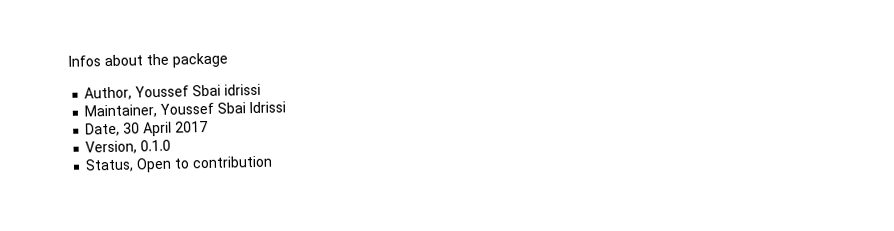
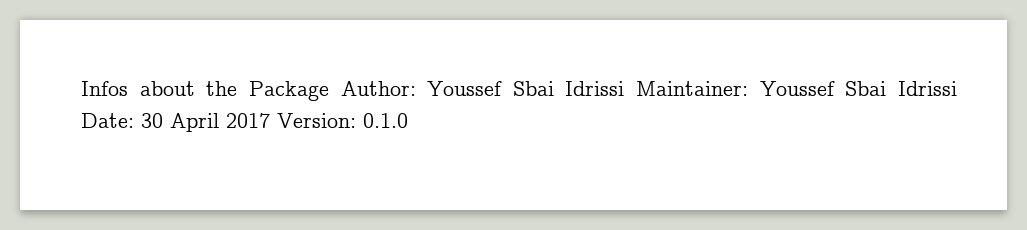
- Infos about the package
- Author, Youssef Sbai idrissi
- Maintainer, Youssef Sbai Idrissi
- Date, 30 April 2017
- Version, 0.1.0
+ Infos about the Package Author: Youssef Sbai Idrissi Maintainer: Youssef Sbai Idrissi Date: 30 April 2017 Version: 0.1.0
- Status, Open to contribution

